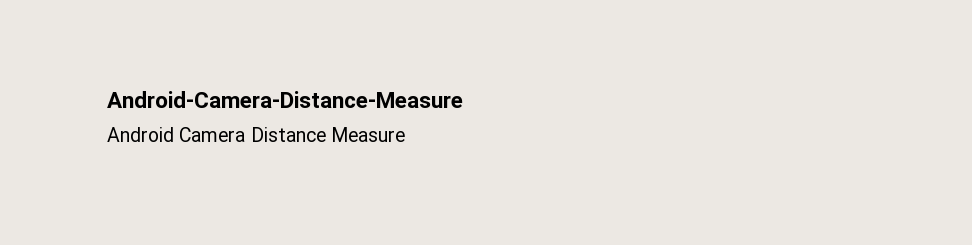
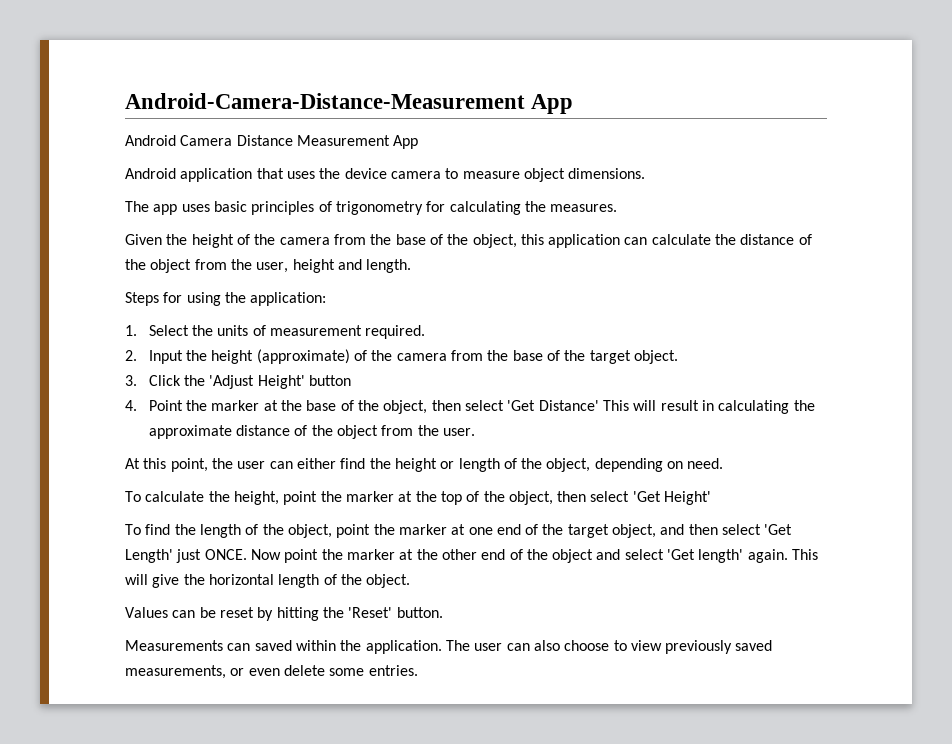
- Android-Camera-Distance-Measure
+ Android-Camera-Distance-Measurement App
- Android Camera Distance Measure
+ Android Camera Distance Measurement App
+ Android application that uses the device camera to measure object dimensions.
+ The app uses basic principles of trigonometry for calculating the measures.
+ Given the height of the camera from the base of the object, this application can calculate the distance of the object from the user, height and length.
+ Steps for using the application:
+ 1. Select the units of measurement required.
+ 2. Input the height (approximate) of the camera from the base of the target object.
+ 3. Click the 'Adjust Height' button
+ 4. Point the marker at the base of the object, then select 'Get Distance' This will result in calculating the approximate distance of the object from the user.
+ At this point, the user can either find the height or length of the object, depending on need.
+ To calculate the height, point the marker at the top of the object, then select 'Get Height'
+ To find the length of the object, point the marker at one end of the target object, and then select 'Get Length' just ONCE. Now point the marker at the other end of the object and select 'Get length' again. This will give the horizontal length of the object.
+ Values can be reset by hitting the 'Reset' button.
+ Measurements can saved within the application. The user can also choose to view previously saved measurements, or even delete some entries.

